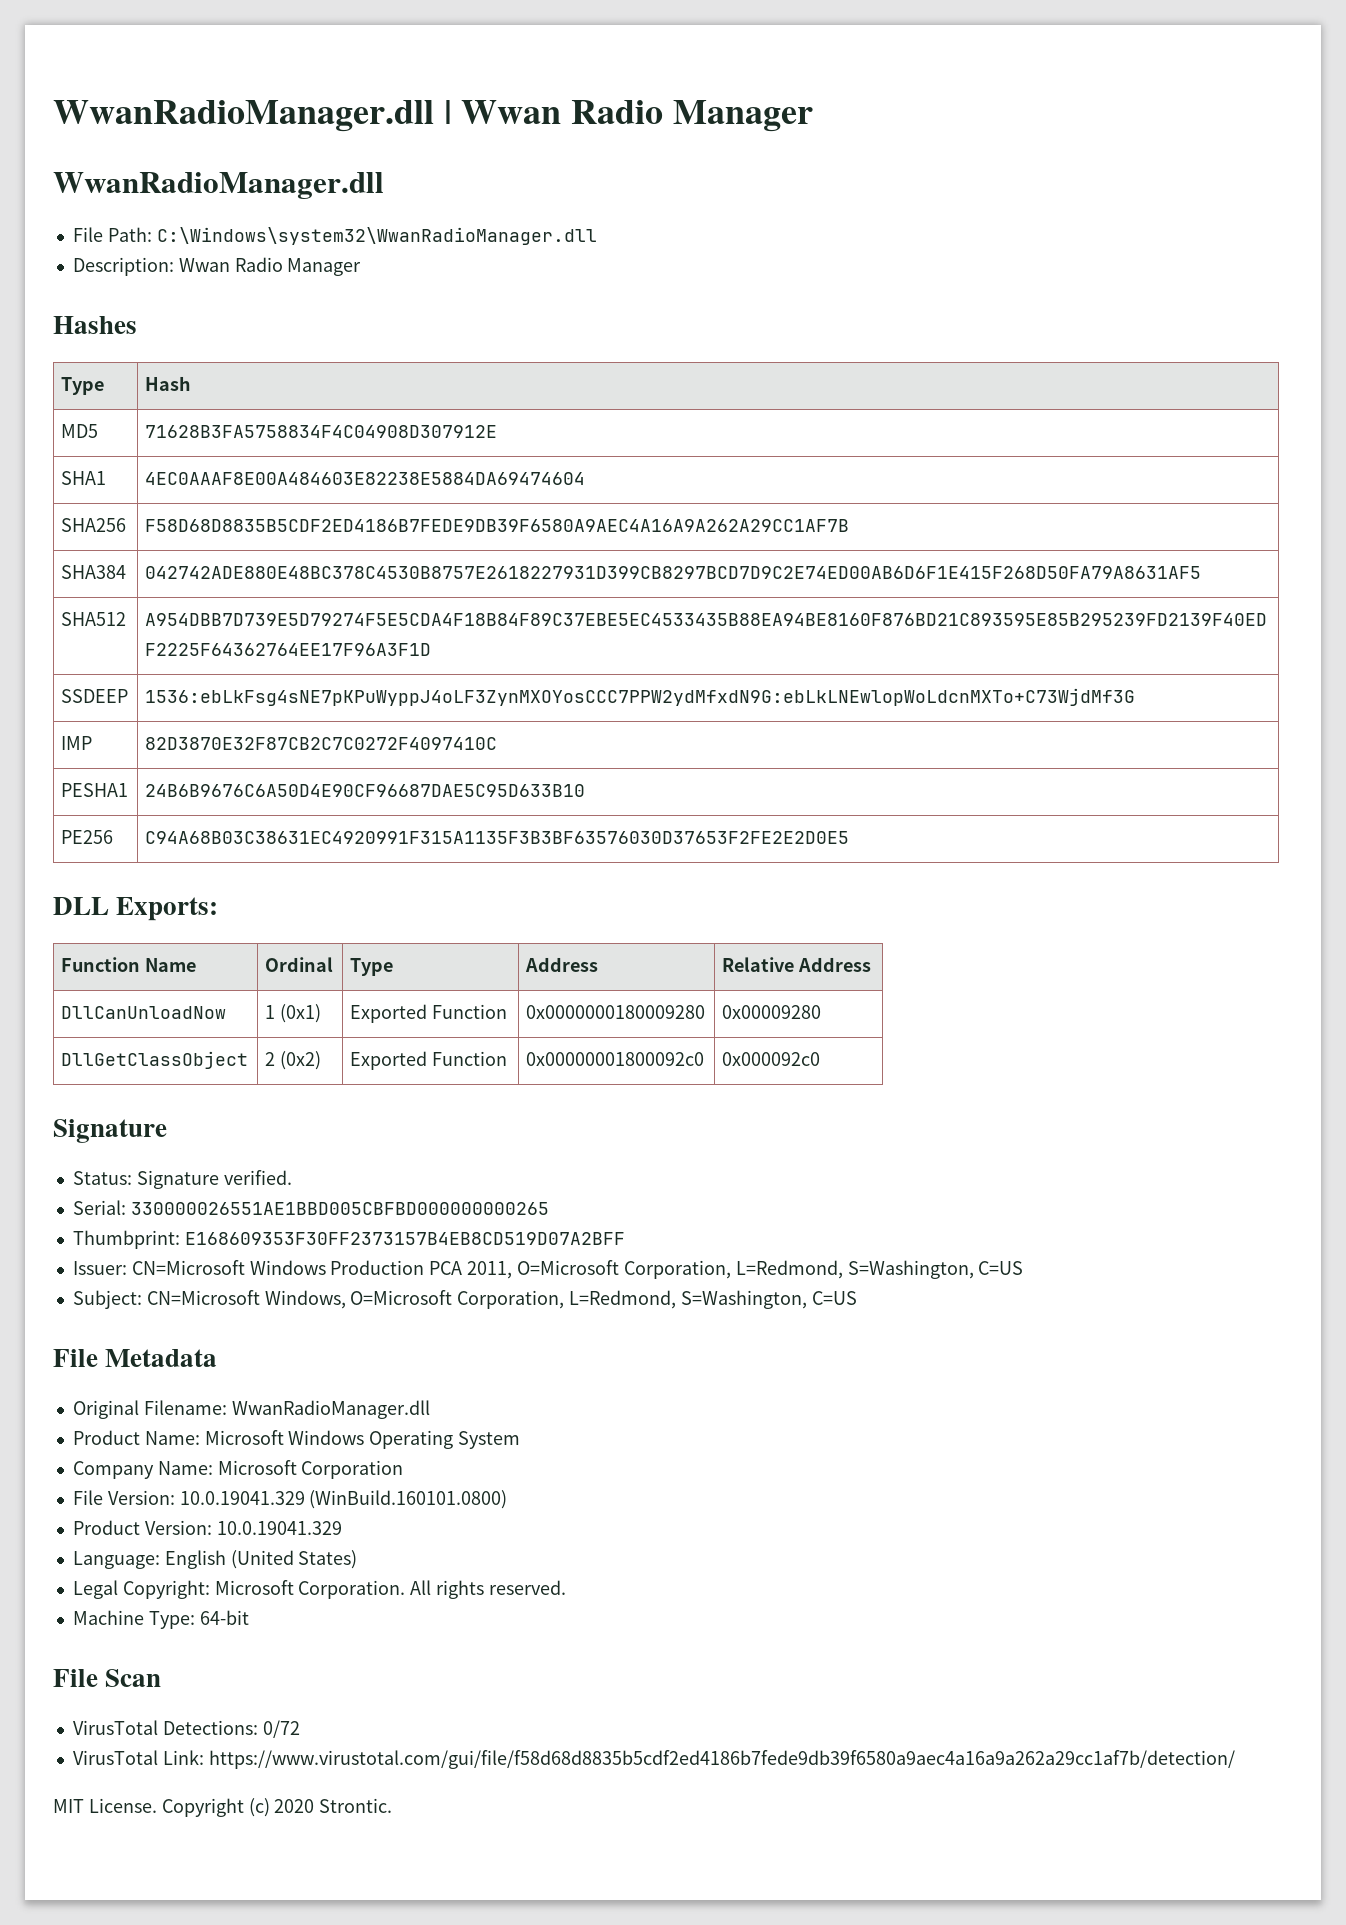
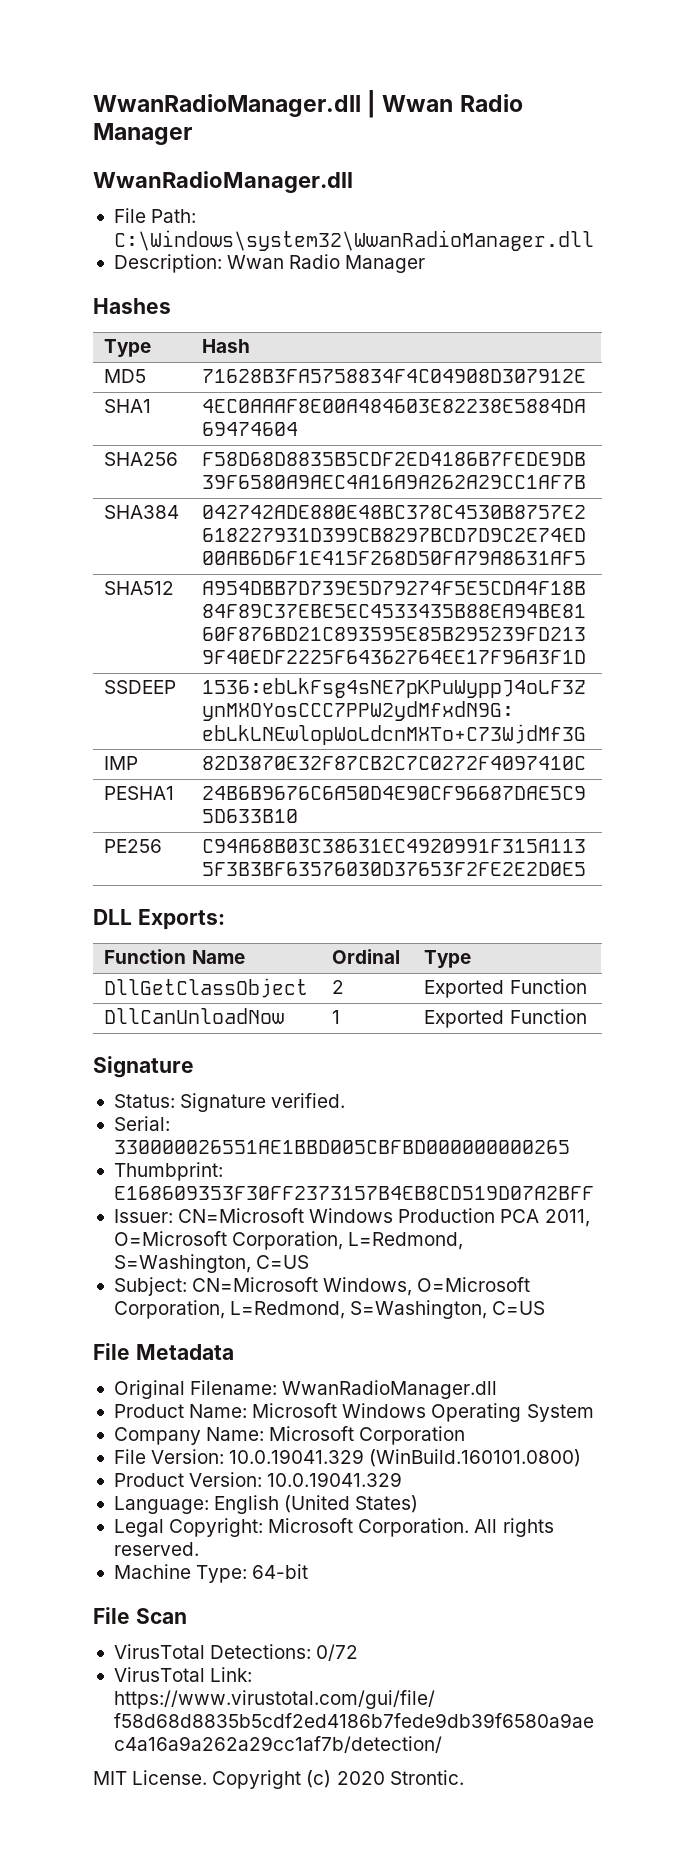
- Function Name | Ordinal | Type | Address | Relative Address
+ Function Name | Ordinal | Type
+ DllGetClassObject | 2 | Exported Function
- DllCanUnloadNow | 1 (0x1) | Exported Function | 0x0000000180009280 | 0x00009280
- DllGetClassObject | 2 (0x2) | Exported Function | 0x00000001800092c0 | 0x000092c0
+ DllCanUnloadNow | 1 | Exported Function

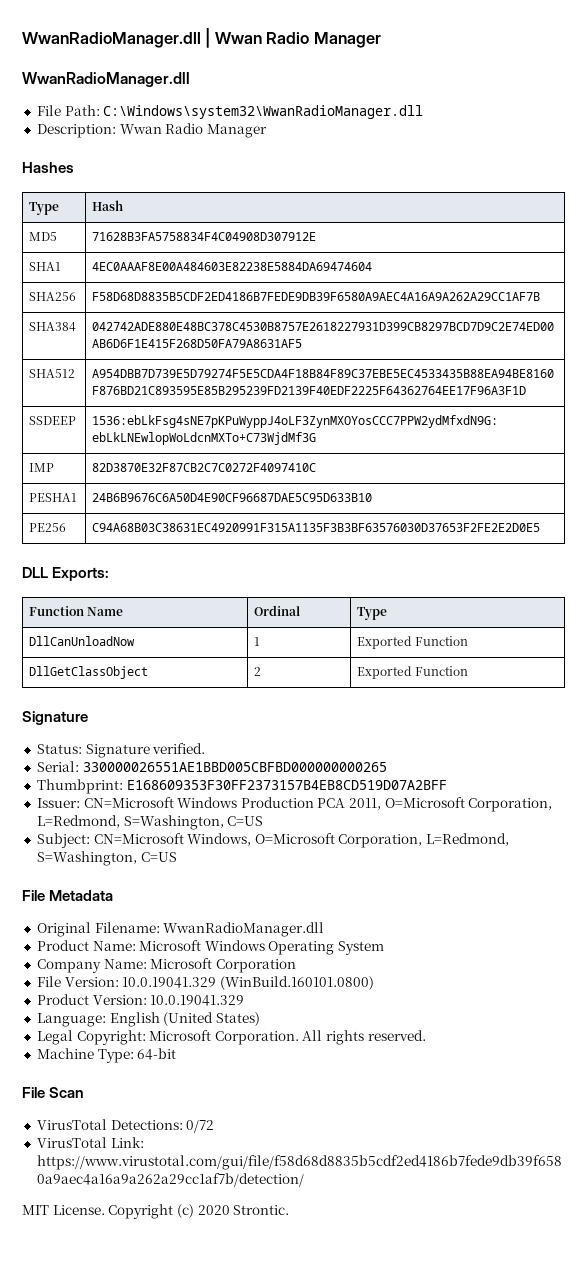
+ DllCanUnloadNow | 1 | Exported Function
  DllGetClassObject | 2 | Exported Function
- DllCanUnloadNow | 1 | Exported Function

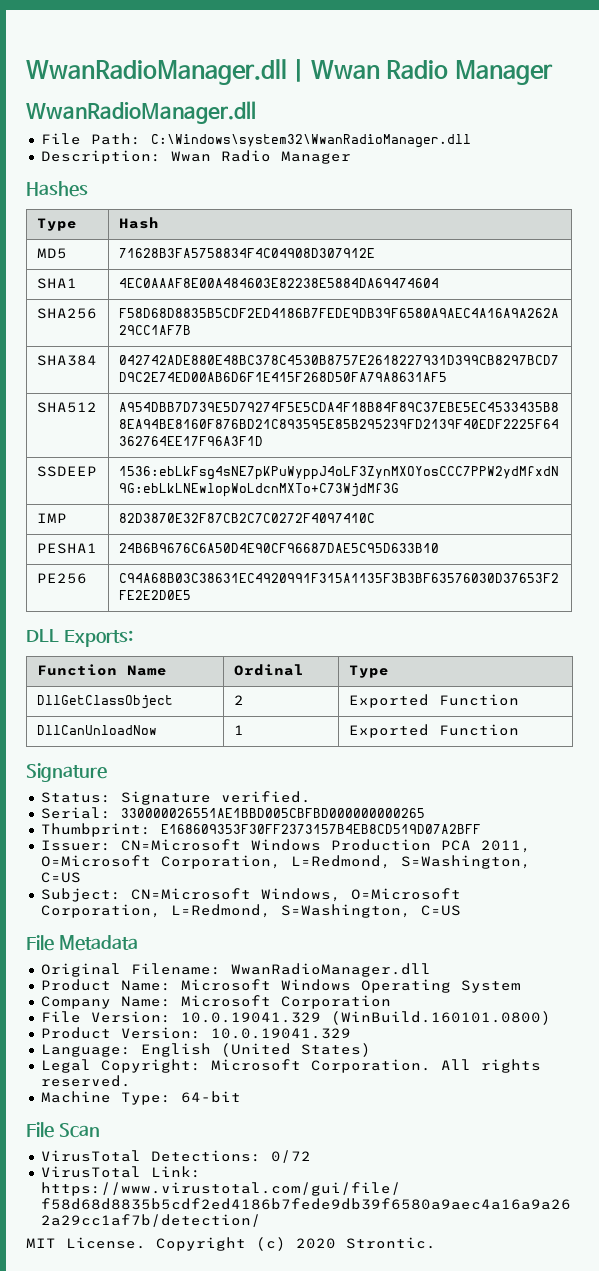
+ DllGetClassObject | 2 | Exported Function
  DllCanUnloadNow | 1 | Exported Function
- DllGetClassObject | 2 | Exported Function

